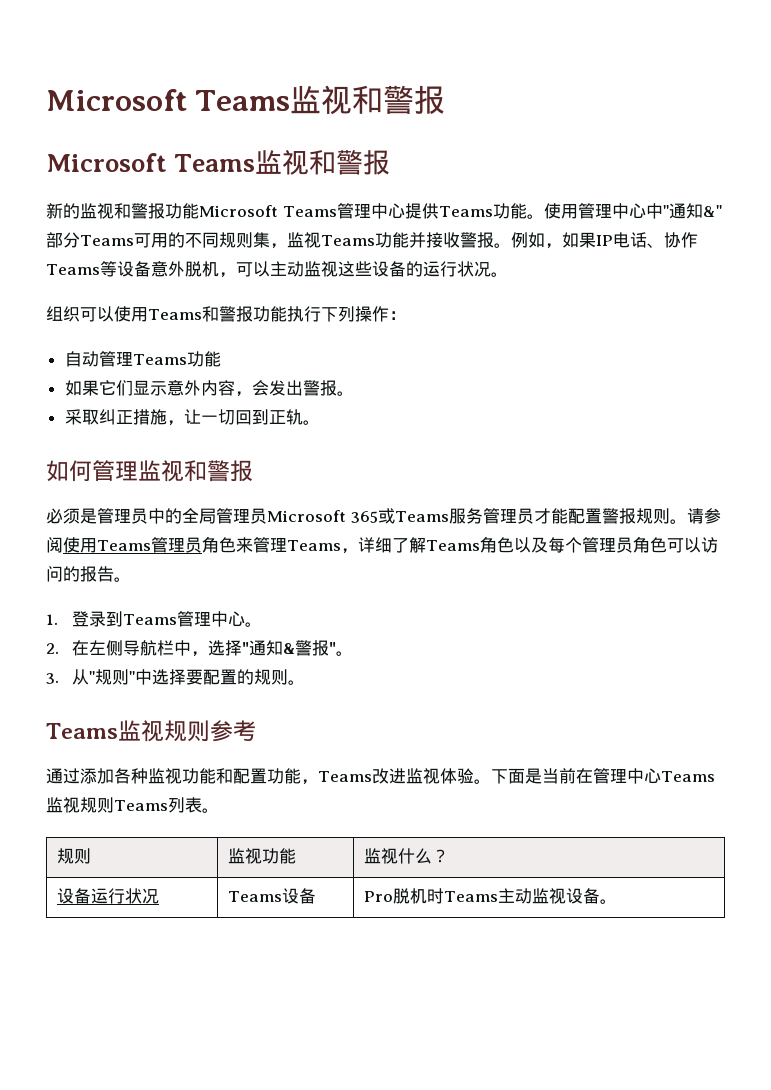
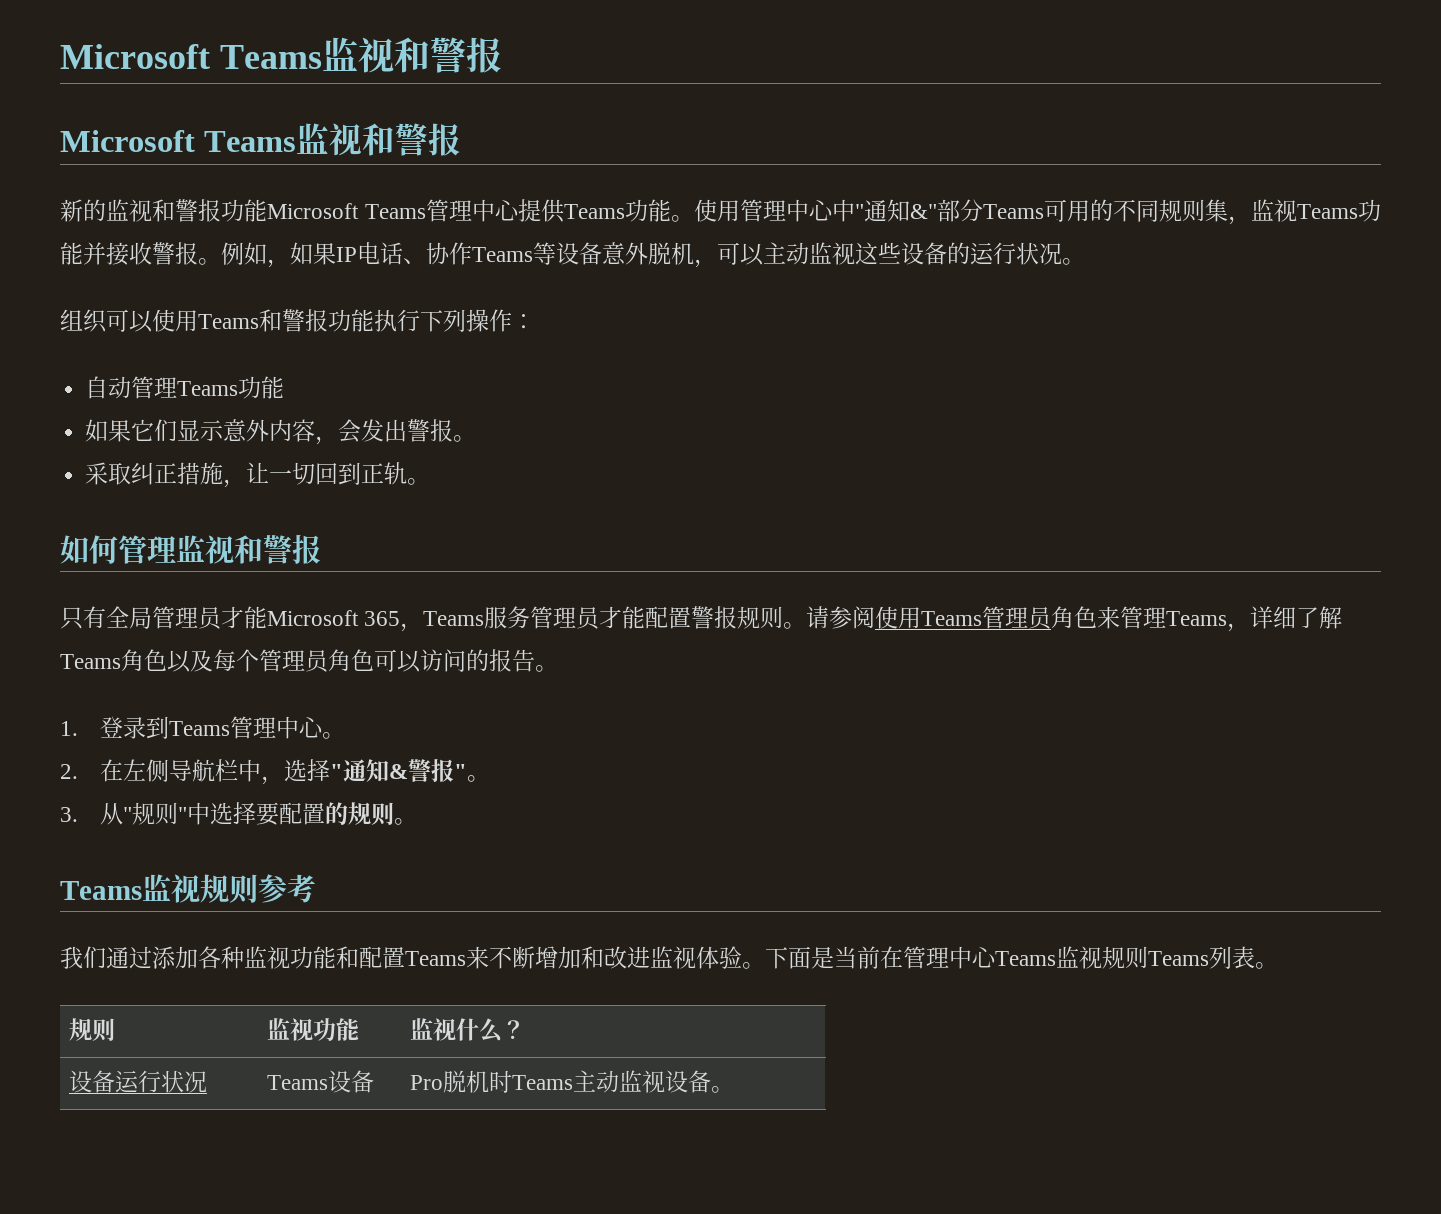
- 必须是管理员中的全局管理员Microsoft 365或Teams服务管理员才能配置警报规则。
+ 只有全局管理员才能Microsoft 365，Teams服务管理员才能配置警报规则。
- 通过添加各种监视功能和配置功能，Teams改进监视体验。
+ 我们通过添加各种监视功能和配置Teams来不断增加和改进监视体验。

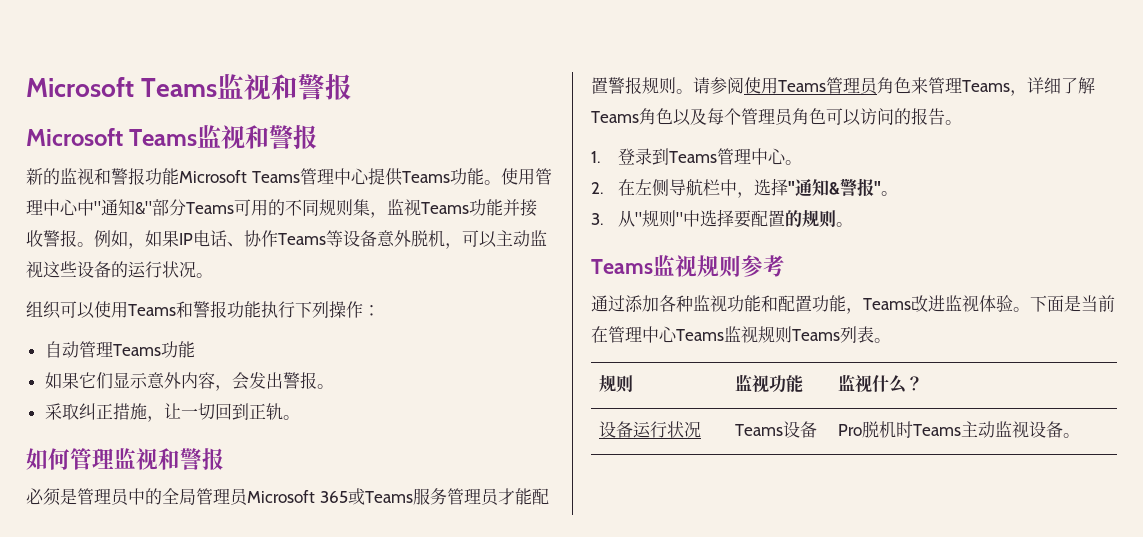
- 只有全局管理员才能Microsoft 365，Teams服务管理员才能配置警报规则。
+ 必须是管理员中的全局管理员Microsoft 365或Teams服务管理员才能配置警报规则。
- 我们通过添加各种监视功能和配置Teams来不断增加和改进监视体验。
+ 通过添加各种监视功能和配置功能，Teams改进监视体验。

